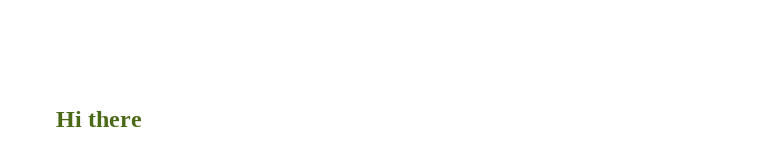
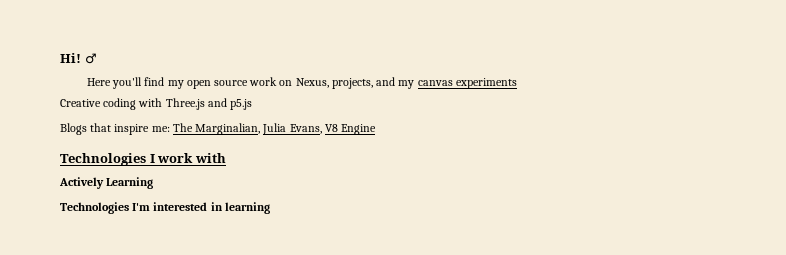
- Hi there
+ Hi! ♂
+ Here you'll find my open source work on Nexus, projects, and my canvas experiments
+ Creative coding with Three.js and p5.js
+ Blogs that inspire me: The Marginalian, Julia Evans, V8 Engine
+ Technologies I work with
+ Actively Learning
+ Technologies I'm interested in learning

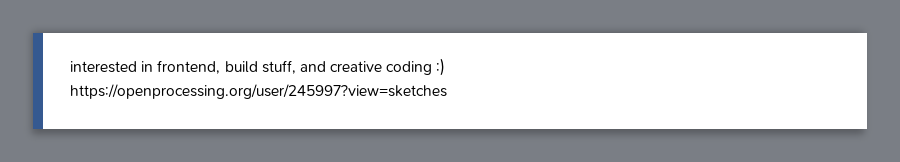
- Hi! ♂
- Here you'll find my open source work on Nexus, projects, and my canvas experiments
- Creative coding with Three.js and p5.js
- Blogs that inspire me: The Marginalian, Julia Evans, V8 Engine
- Technologies I work with
- Actively Learning
- Technologies I'm interested in learning
+ interested in frontend, build stuff, and creative coding :)
+ https://openprocessing.org/user/245997?view=sketches

